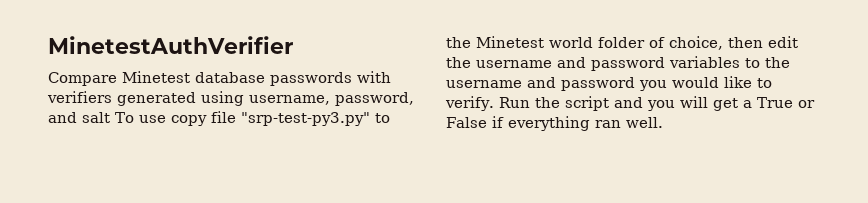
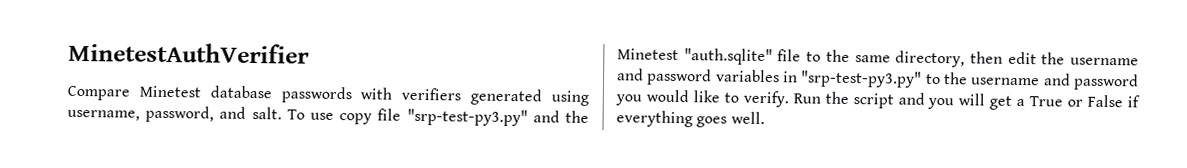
- Compare Minetest database passwords with verifiers generated using username, password, and salt To use copy file "srp-test-py3.py" to the Minetest world folder of choice, then edit the username and password variables to the username and password you would like to verify.
+ Compare Minetest database passwords with verifiers generated using username, password, and salt. To use copy file "srp-test-py3.py" and the Minetest "auth.sqlite" file to the same directory, then edit the username and password variables in "srp-test-py3.py" to the username and password you would like to verify.
- Run the script and you will get a True or False if everything ran well.
+ Run the script and you will get a True or False if everything goes well.

